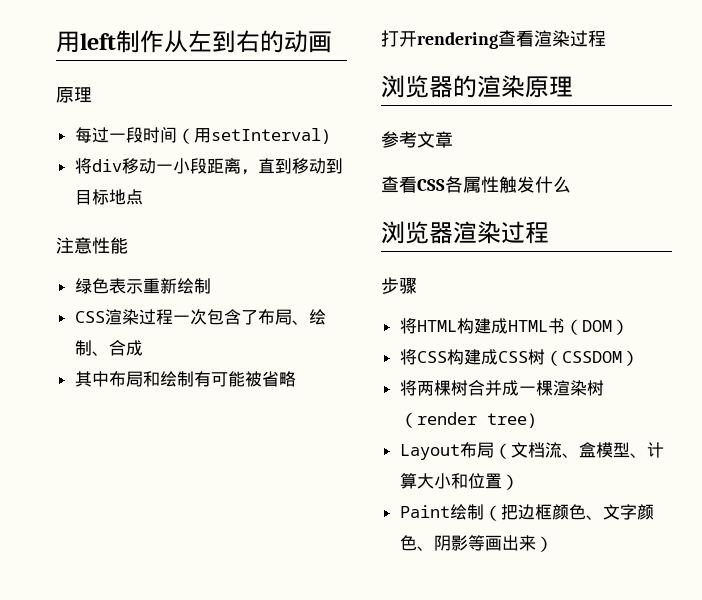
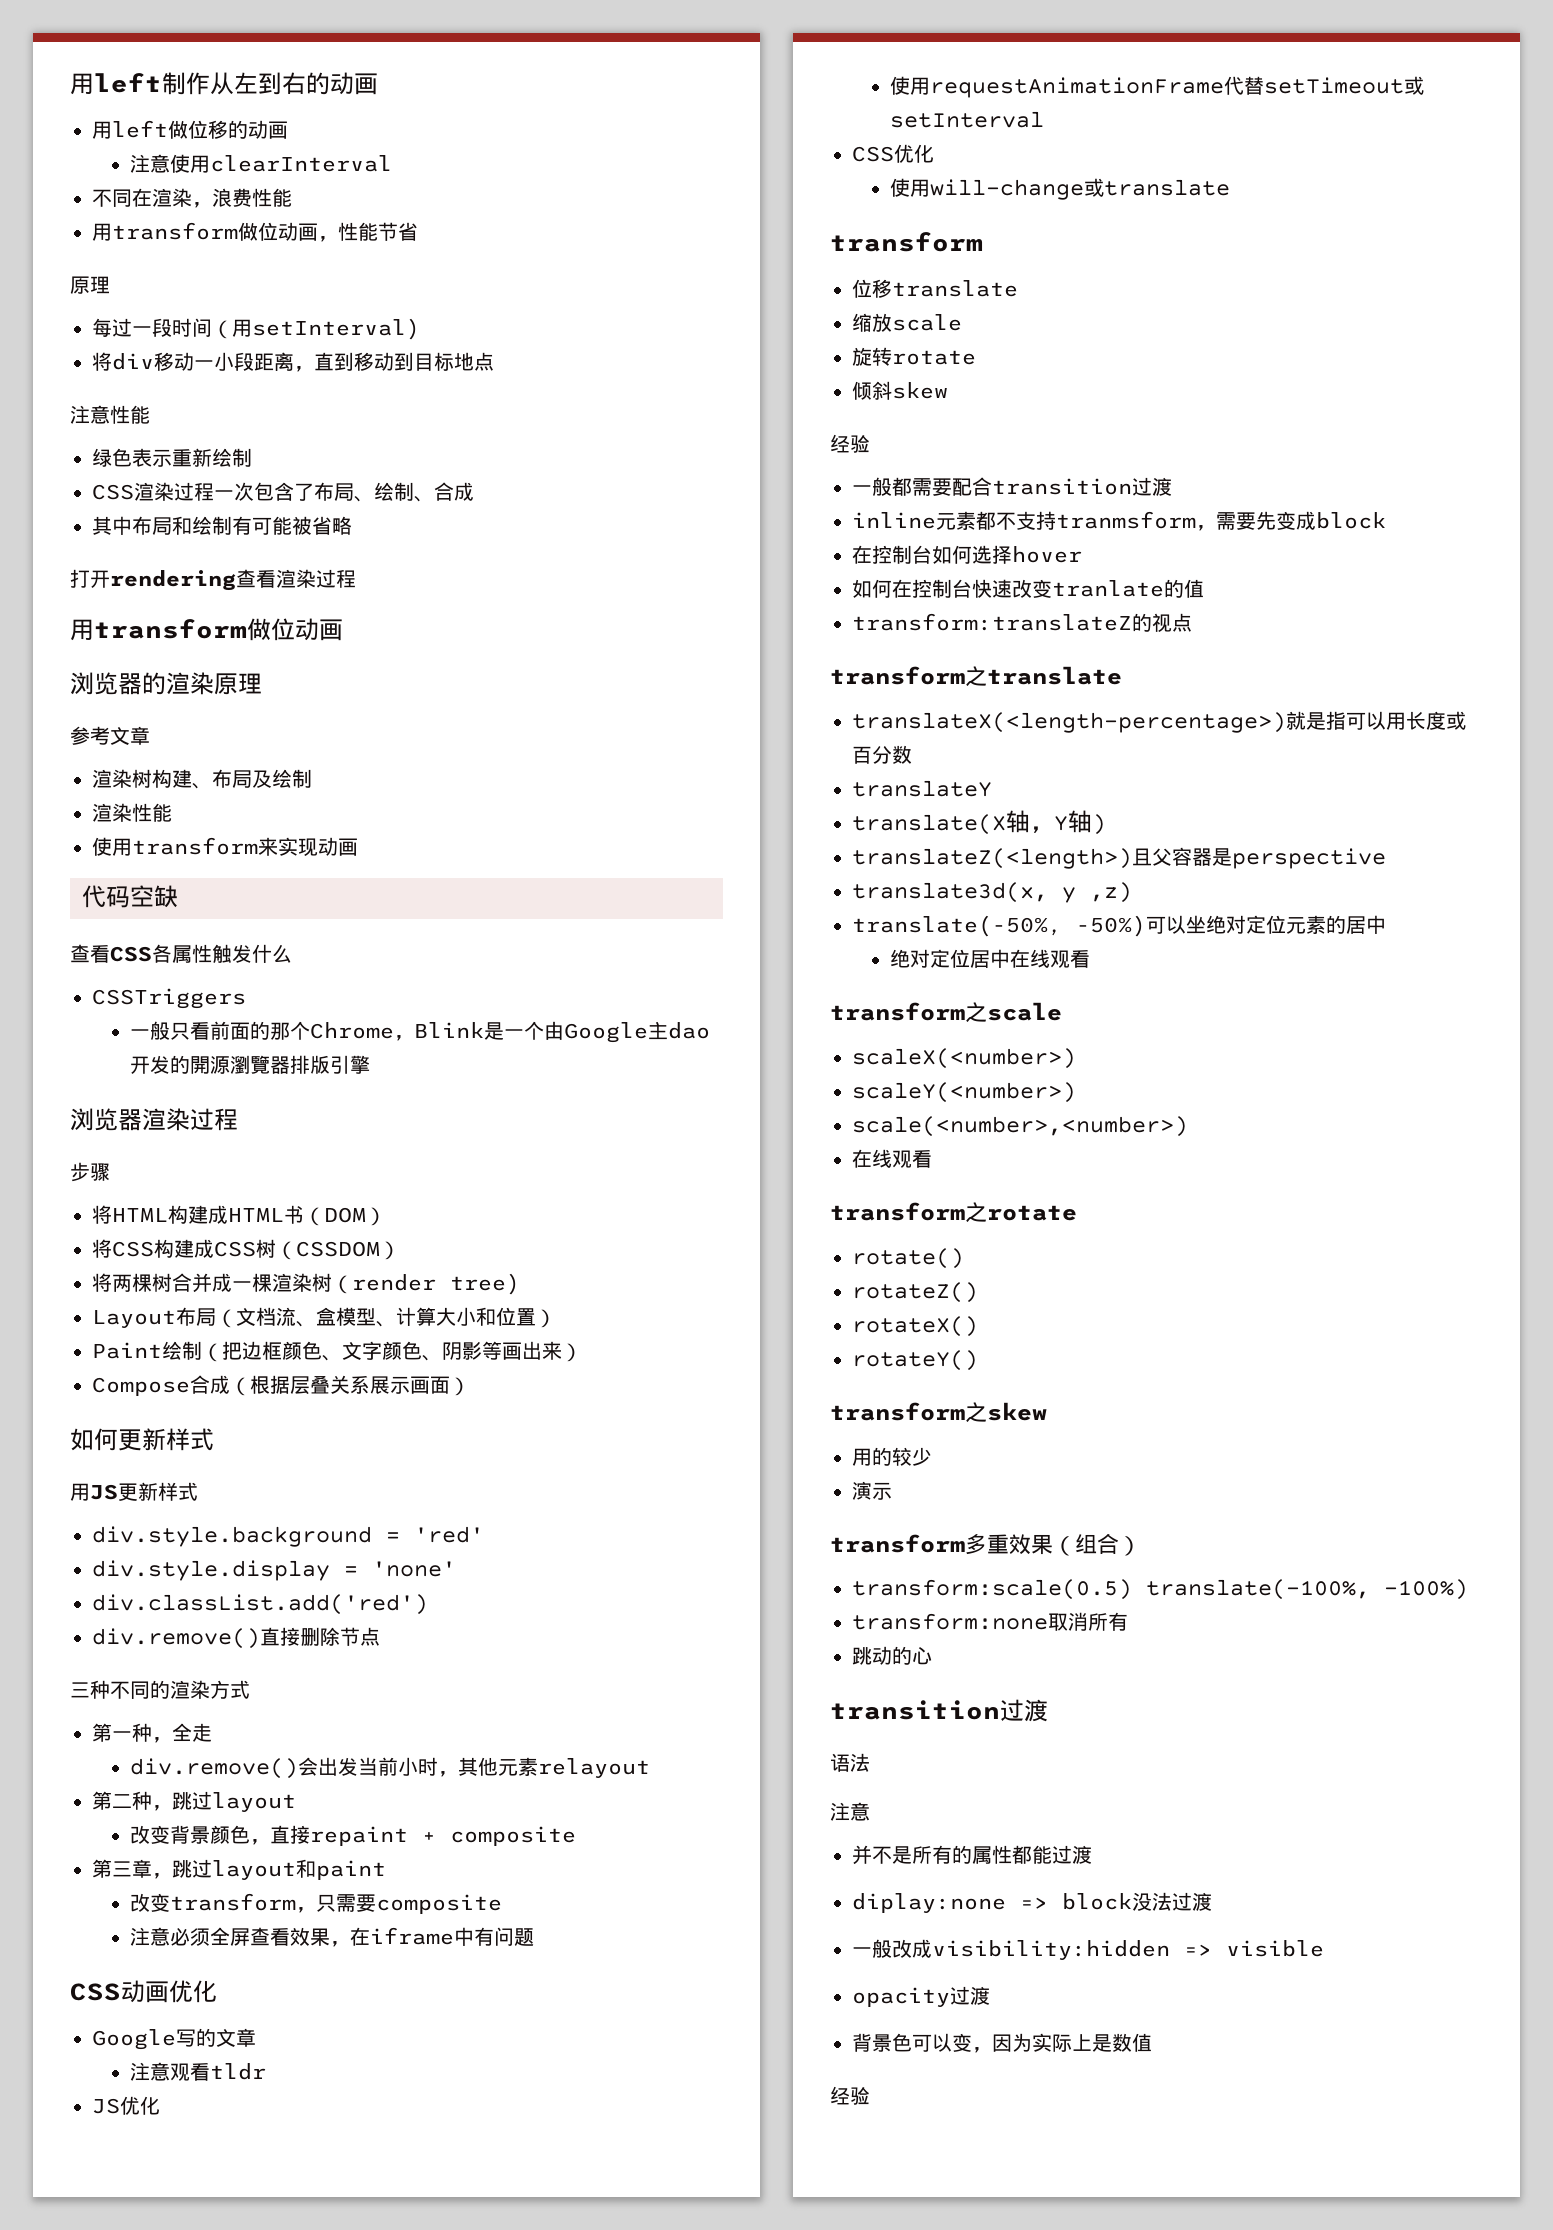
+ 用left做位移的动画
+ 注意使用clearInterval
+ 不同在渲染，浪费性能
+ 用transform做位动画，性能节省
  打开rendering查看渲染过程
+ 用transform做位动画
+ 渲染树构建、布局及绘制
+ 渲染性能
+ 使用transform来实现动画
+ 代码空缺
+ CSSTriggers
+ 一般只看前面的那个Chrome，Blink是一个由Google主dao开发的開源瀏覽器排版引擎
+ Compose合成（根据层叠关系展示画面）
+ 如何更新样式
+ 用JS更新样式
+ div.style.background = 'red'
+ div.style.display = 'none'
+ div.classList.add('red')
+ div.remove()直接删除节点
+ 三种不同的渲染方式
+ 第一种，全走
+ div.remove()会出发当前小时，其他元素relayout
+ 第二种，跳过layout
+ 改变背景颜色，直接repaint + composite
+ 第三章，跳过layout和paint
+ 改变transform，只需要composite
+ 注意必须全屏查看效果，在iframe中有问题
+ CSS动画优化
+ Google写的文章
+ 注意观看tldr
+ JS优化
+ 使用requestAnimationFrame代替setTimeout或setInterval
+ CSS优化
+ 使用will-change或translate
+ transform
+ 位移translate
+ 缩放scale
+ 旋转rotate
+ 倾斜skew
+ 经验
+ 一般都需要配合transition过渡
+ inline元素都不支持tranmsform，需要先变成block
+ 在控制台如何选择hover
+ 如何在控制台快速改变tranlate的值
+ transform:translateZ的视点
+ transform之translate
+ translateX(<length-percentage>)就是指可以用长度或百分数
+ translateY
+ translate(X轴，Y轴)
+ translateZ(<length>)且父容器是perspective
+ translate3d(x, y ,z)
+ translate(-50%, -50%)可以坐绝对定位元素的居中
+ 绝对定位居中在线观看
+ transform之scale
+ scaleX(<number>)
+ scaleY(<number>)
+ scale(<number>,<number>)
+ 在线观看
+ transform之rotate
+ rotate()
+ rotateZ()
+ rotateX()
+ rotateY()
+ transform之skew
+ 用的较少
+ 演示
+ transform多重效果（组合）
+ transform:scale(0.5) translate(-100%, -100%)
+ transform:none取消所有
+ 跳动的心
+ transition过渡
+ 语法
+ 注意
+ 并不是所有的属性都能过渡
+ diplay:none => block没法过渡
+ 一般改成visibility:hidden => visible
+ opacity过渡
+ 背景色可以变，因为实际上是数值
+ 经验

